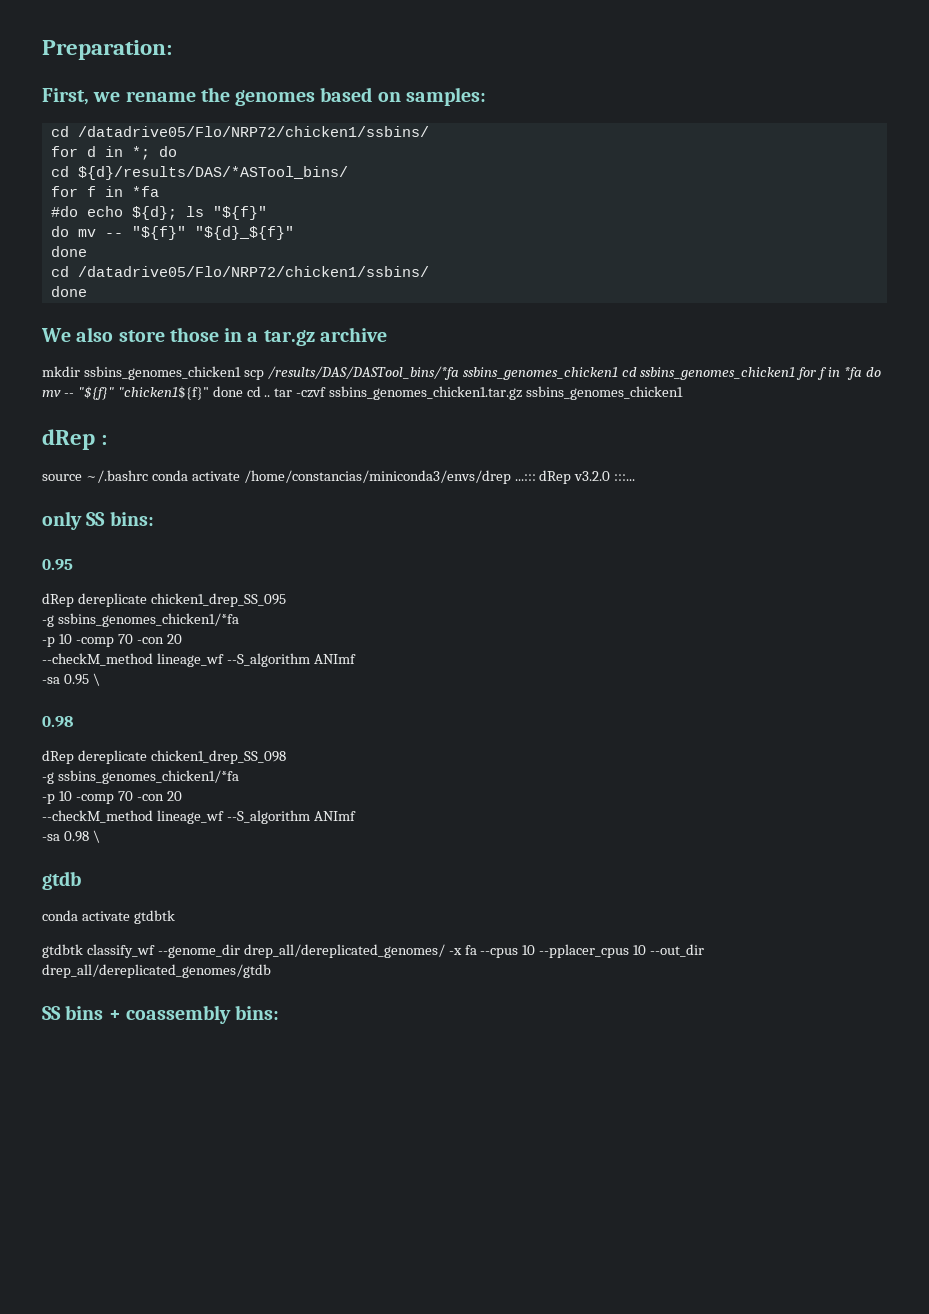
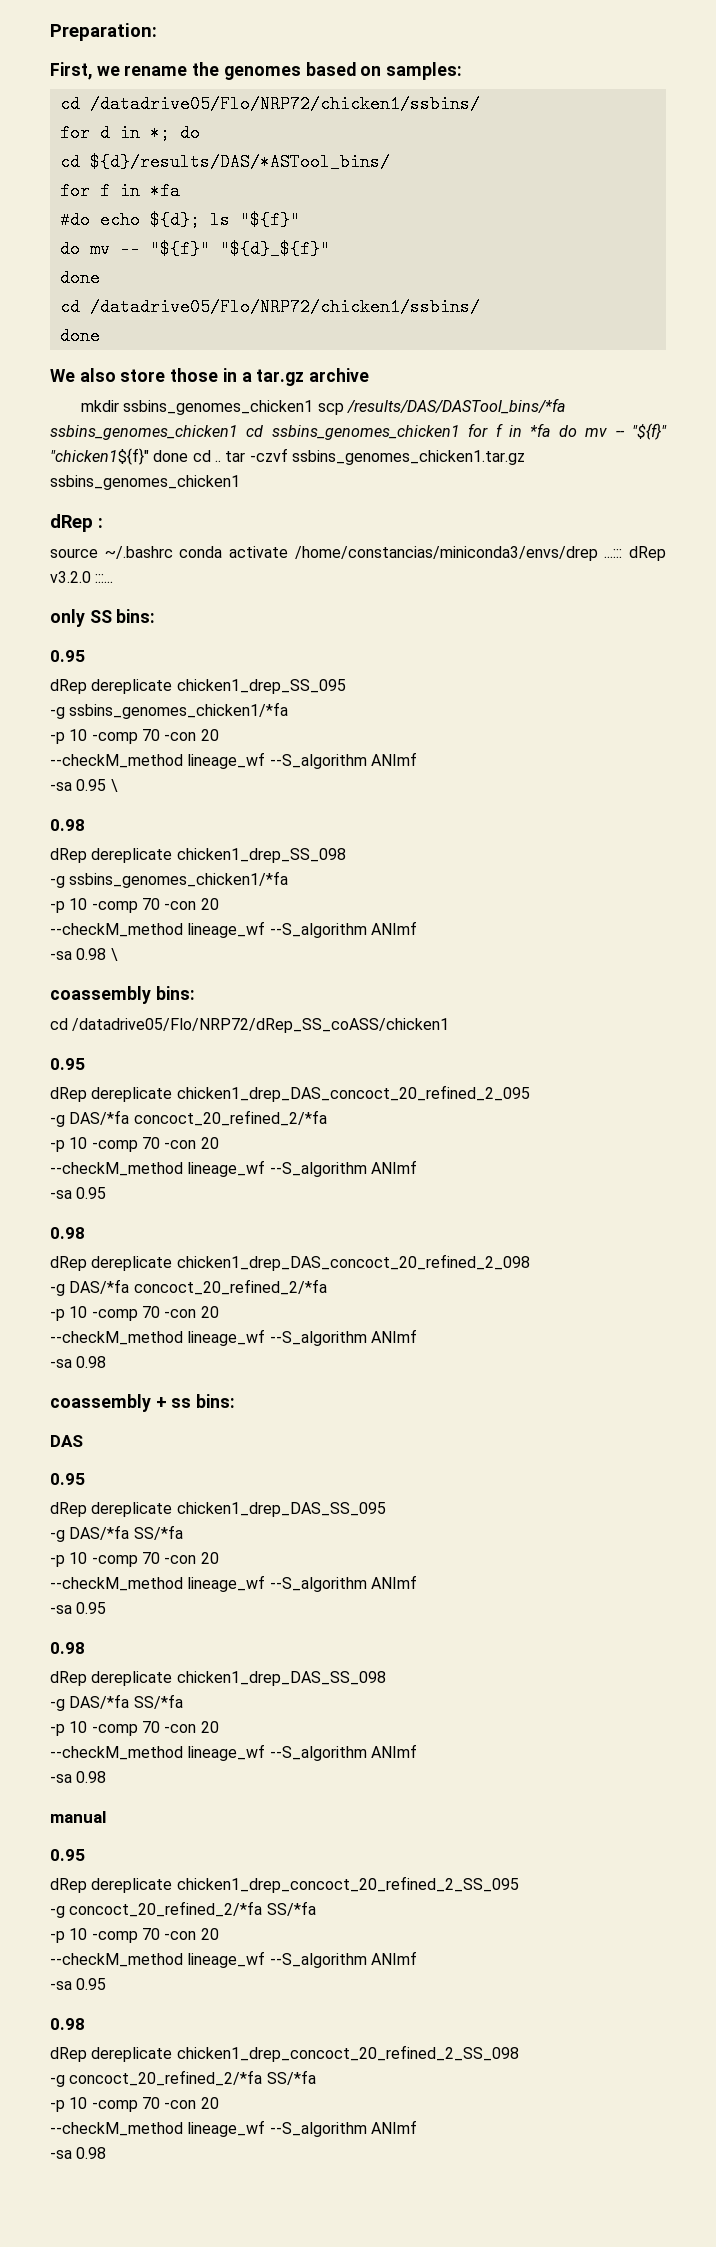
- gtdb
- conda activate gtdbtk
- gtdbtk classify_wf --genome_dir drep_all/dereplicated_genomes/ -x fa --cpus 10 --pplacer_cpus 10 --out_dir drep_all/dereplicated_genomes/gtdb
- SS bins + coassembly bins:
+ coassembly bins:
+ cd /datadrive05/Flo/NRP72/dRep_SS_coASS/chicken1
+ 0.95
+ dRep dereplicate chicken1_drep_DAS_concoct_20_refined_2_095
+ -g DAS/*fa concoct_20_refined_2/*fa
+ -p 10 -comp 70 -con 20
+ --checkM_method lineage_wf --S_algorithm ANImf
+ -sa 0.95
+ 0.98
+ dRep dereplicate chicken1_drep_DAS_concoct_20_refined_2_098
+ -g DAS/*fa concoct_20_refined_2/*fa
+ -p 10 -comp 70 -con 20
+ --checkM_method lineage_wf --S_algorithm ANImf
+ -sa 0.98
+ coassembly + ss bins:
+ DAS
+ 0.95
+ dRep dereplicate chicken1_drep_DAS_SS_095
+ -g DAS/*fa SS/*fa
+ -p 10 -comp 70 -con 20
+ --checkM_method lineage_wf --S_algorithm ANImf
+ -sa 0.95
+ 0.98
+ dRep dereplicate chicken1_drep_DAS_SS_098
+ -g DAS/*fa SS/*fa
+ -p 10 -comp 70 -con 20
+ --checkM_method lineage_wf --S_algorithm ANImf
+ -sa 0.98
+ manual
+ 0.95
+ dRep dereplicate chicken1_drep_concoct_20_refined_2_SS_095
+ -g concoct_20_refined_2/*fa SS/*fa
+ -p 10 -comp 70 -con 20
+ --checkM_method lineage_wf --S_algorithm ANImf
+ -sa 0.95
+ 0.98
+ dRep dereplicate chicken1_drep_concoct_20_refined_2_SS_098
+ -g concoct_20_refined_2/*fa SS/*fa
+ -p 10 -comp 70 -con 20
+ --checkM_method lineage_wf --S_algorithm ANImf
+ -sa 0.98

